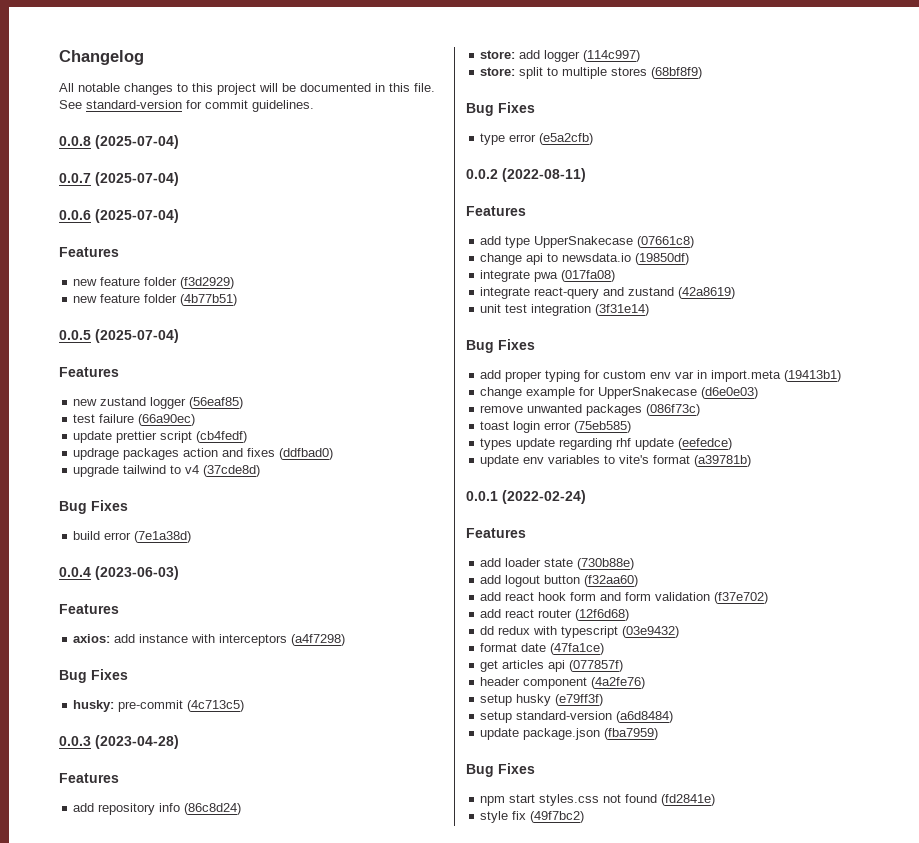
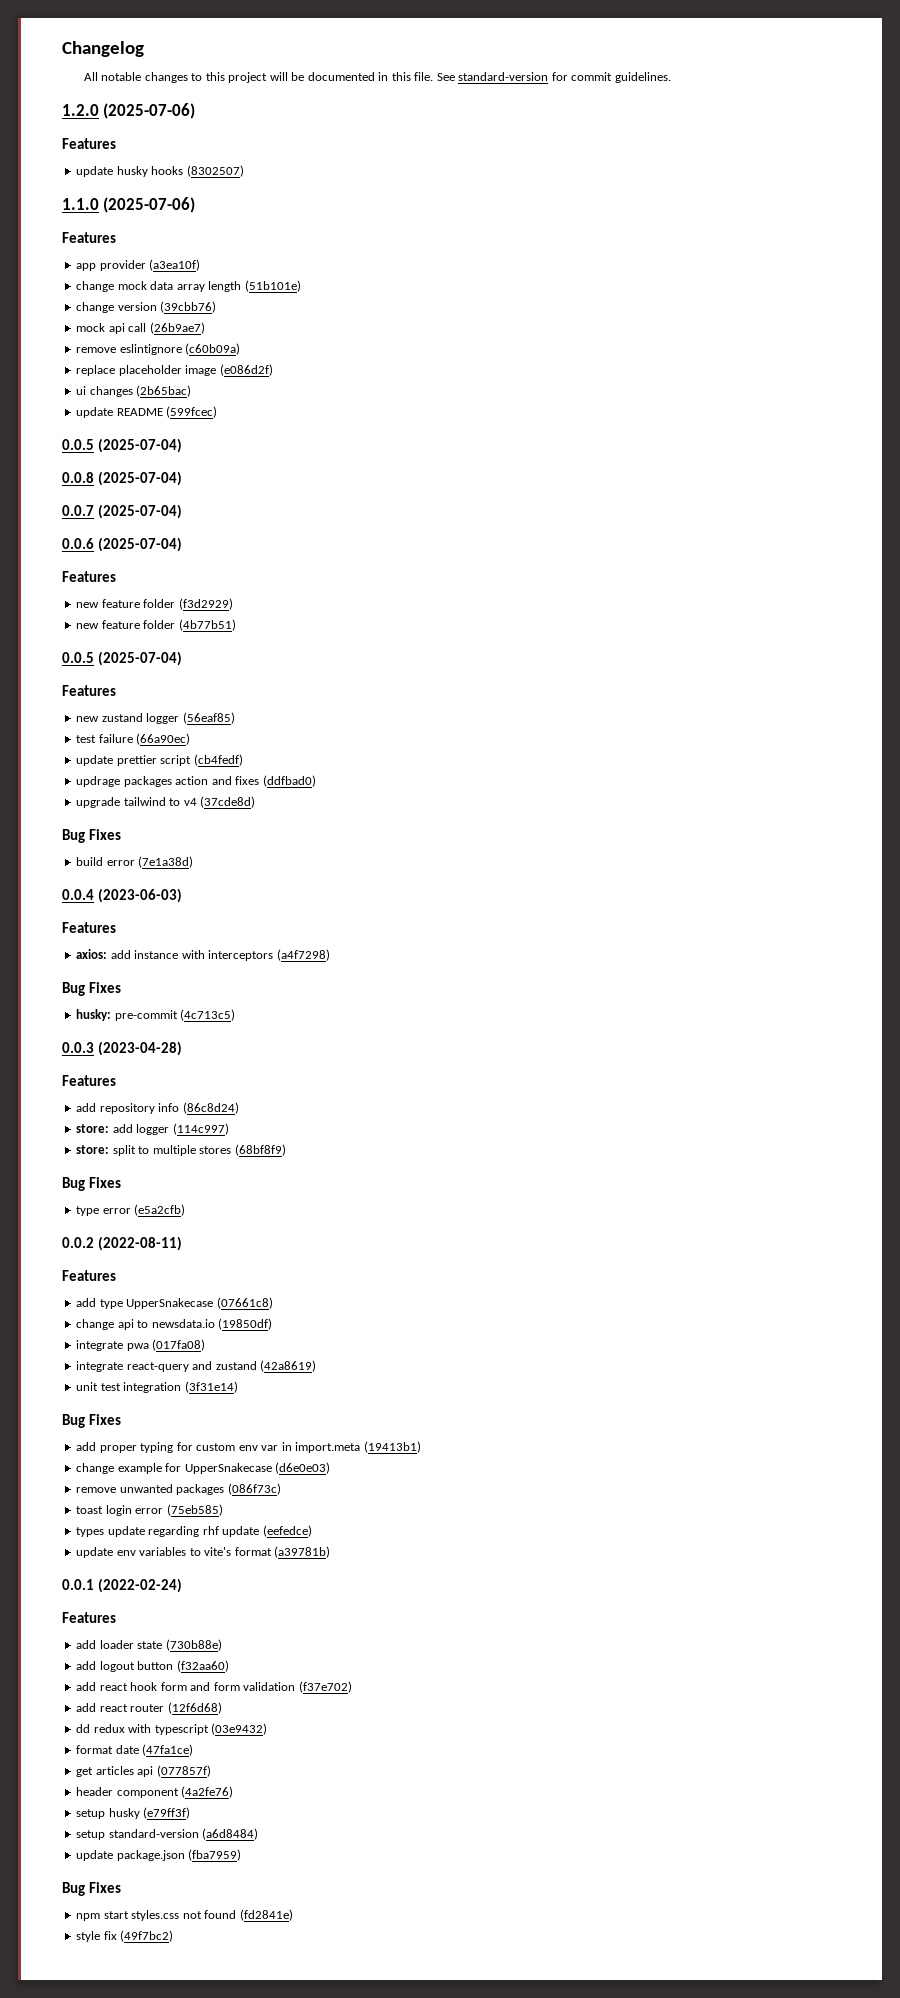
+ 1.2.0 (2025-07-06)
+ Features
+ update husky hooks (8302507)
+ 1.1.0 (2025-07-06)
+ Features
+ app provider (a3ea10f)
+ change mock data array length (51b101e)
+ change version (39cbb76)
+ mock api call (26b9ae7)
+ remove eslintignore (c60b09a)
+ replace placeholder image (e086d2f)
+ ui changes (2b65bac)
+ update README (599fcec)
+ 0.0.5 (2025-07-04)

